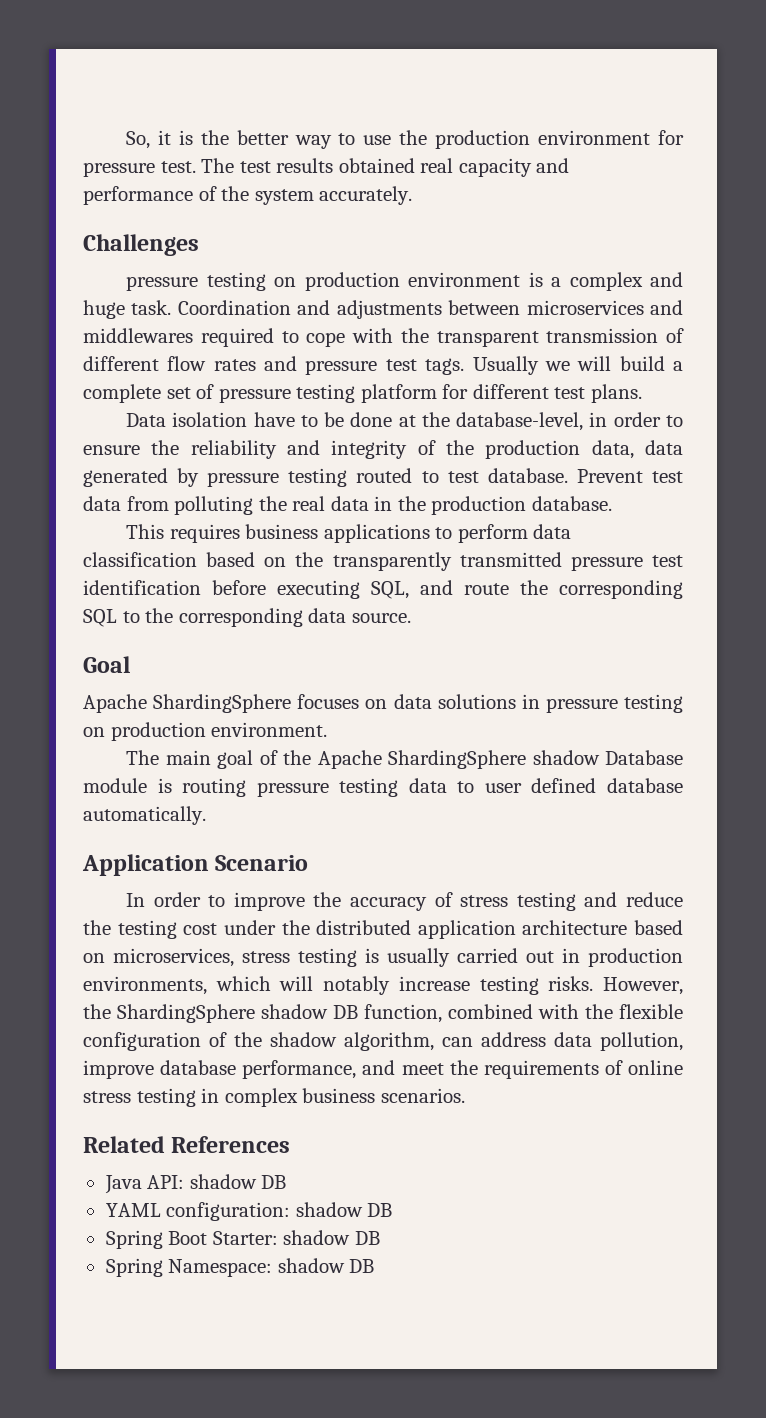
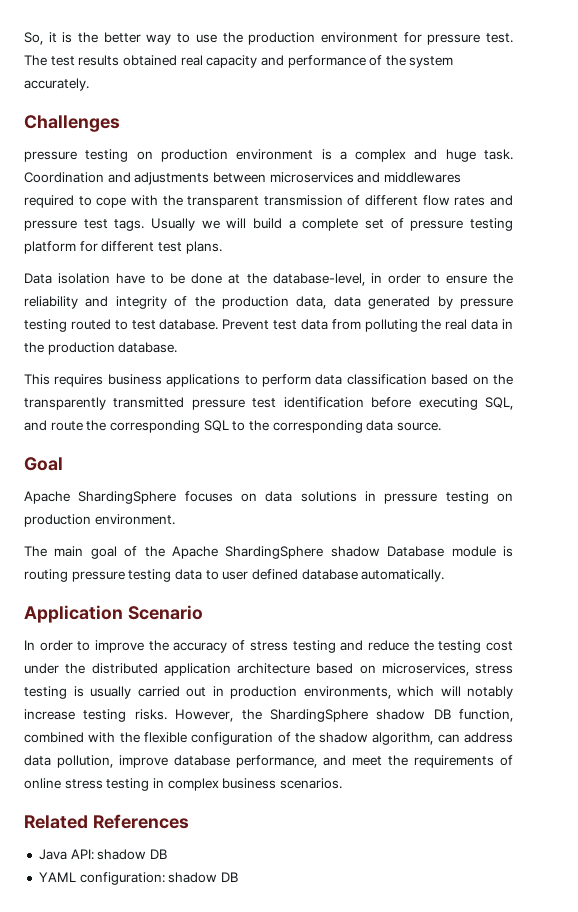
- Spring Boot Starter: shadow DB
- Spring Namespace: shadow DB

